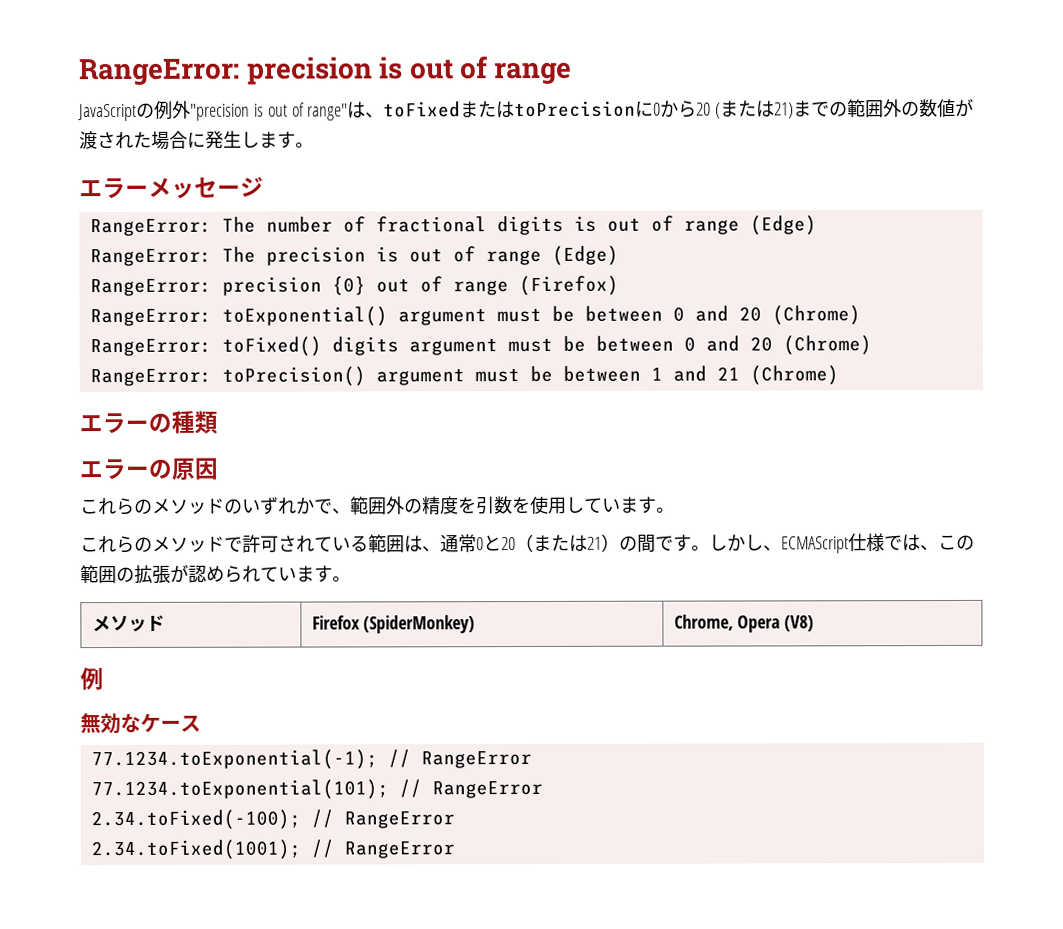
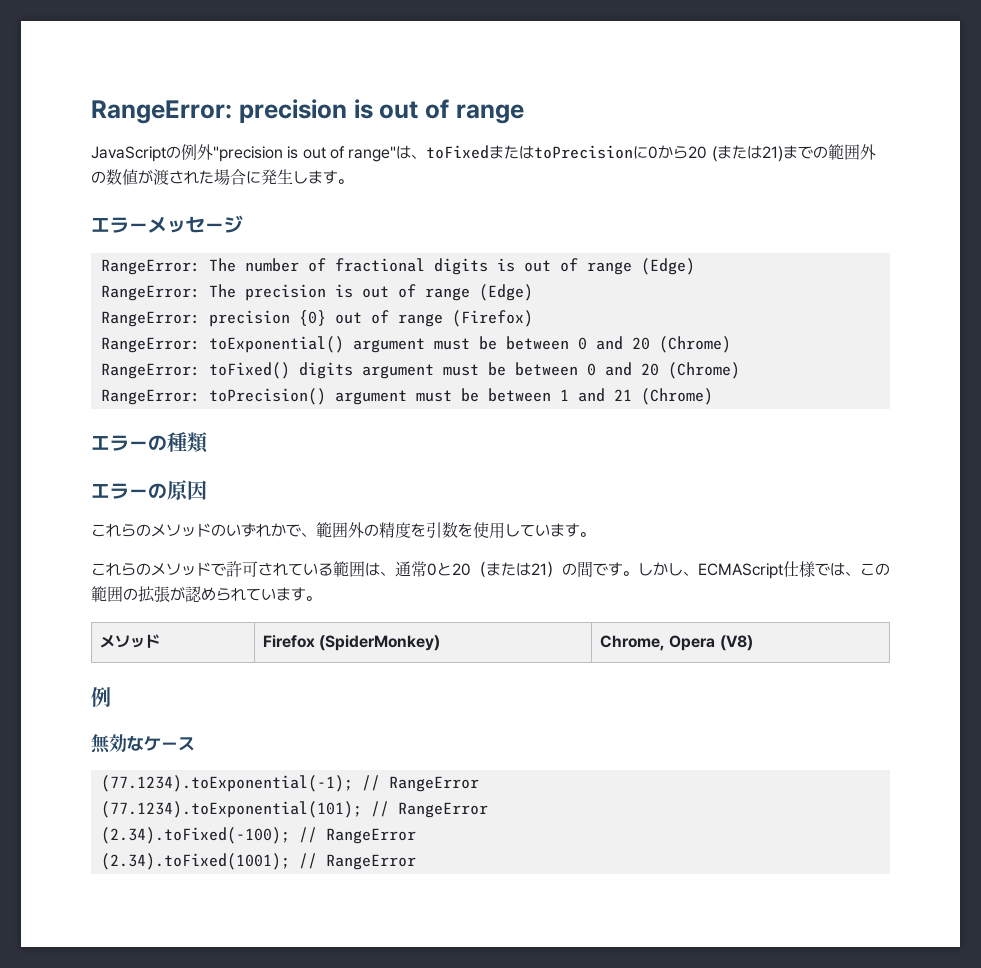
- 77.1234.toExponential(-1); // RangeError
- 77.1234.toExponential(101); // RangeError
- 2.34.toFixed(-100); // RangeError
- 2.34.toFixed(1001); // RangeError
+ (77.1234).toExponential(-1); // RangeError
+ (77.1234).toExponential(101); // RangeError
+ (2.34).toFixed(-100); // RangeError
+ (2.34).toFixed(1001); // RangeError

